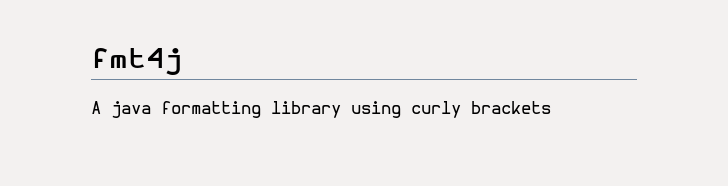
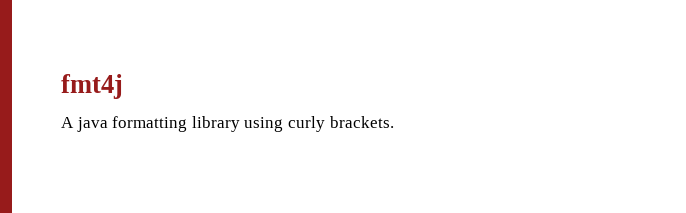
- A java formatting library using curly brackets
+ A java formatting library using curly brackets.

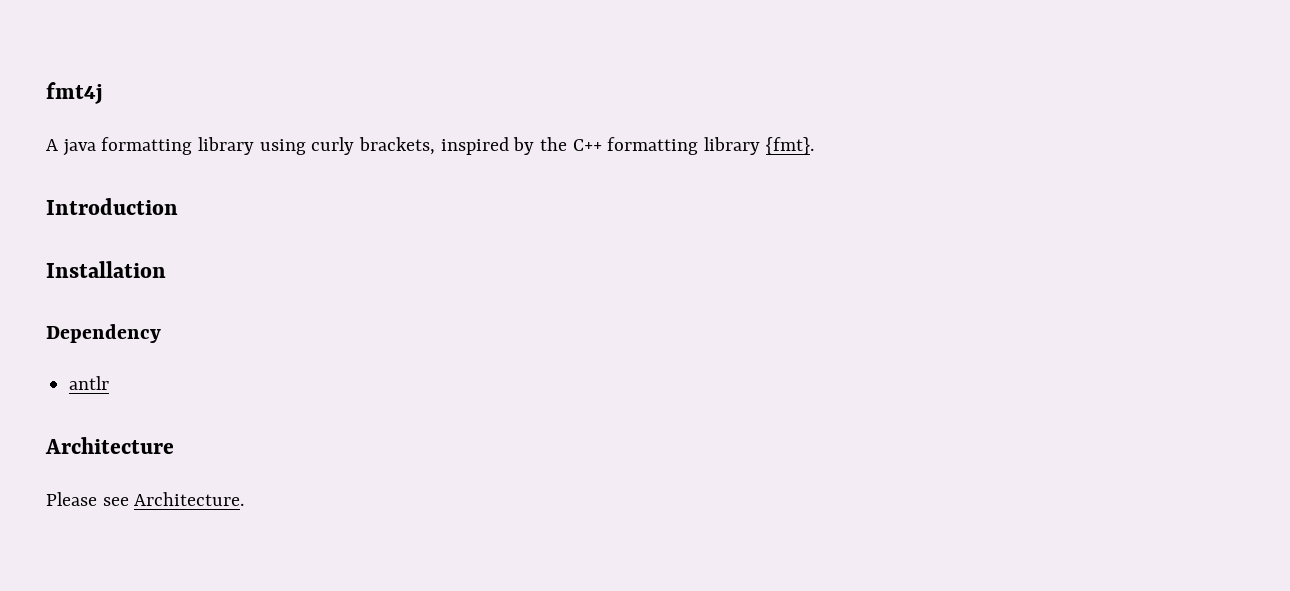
- A java formatting library using curly brackets.
+ A java formatting library using curly brackets, inspired by the C++ formatting library {fmt}.
+ Introduction
+ Installation
+ Dependency
+ antlr
+ Architecture
+ Please see Architecture.

